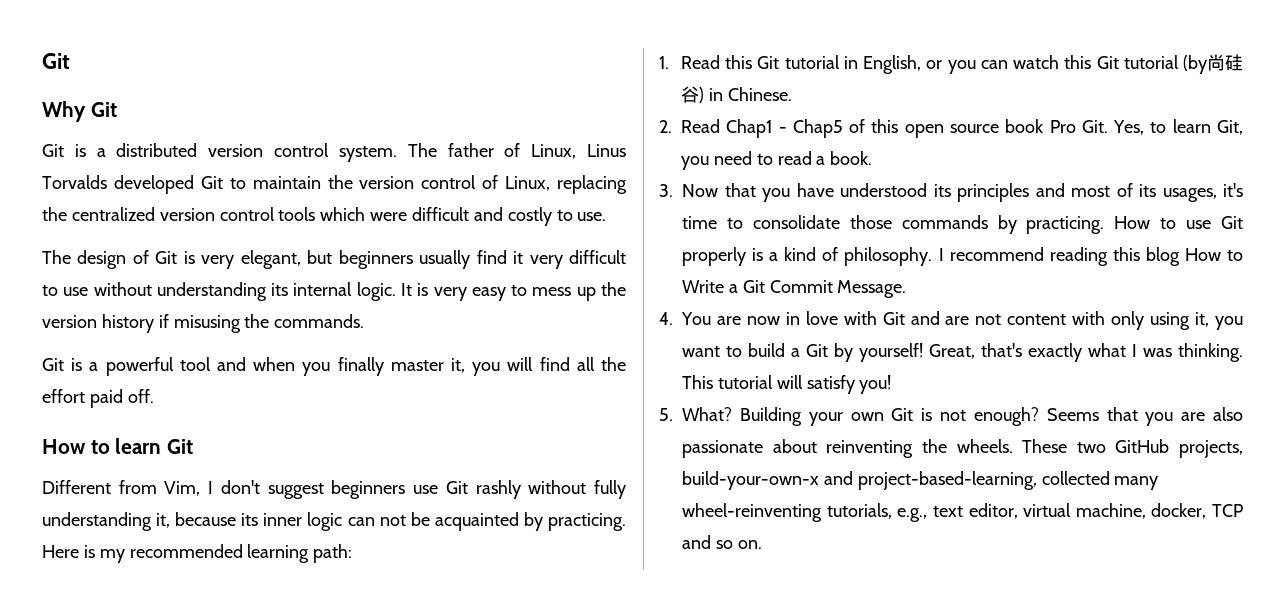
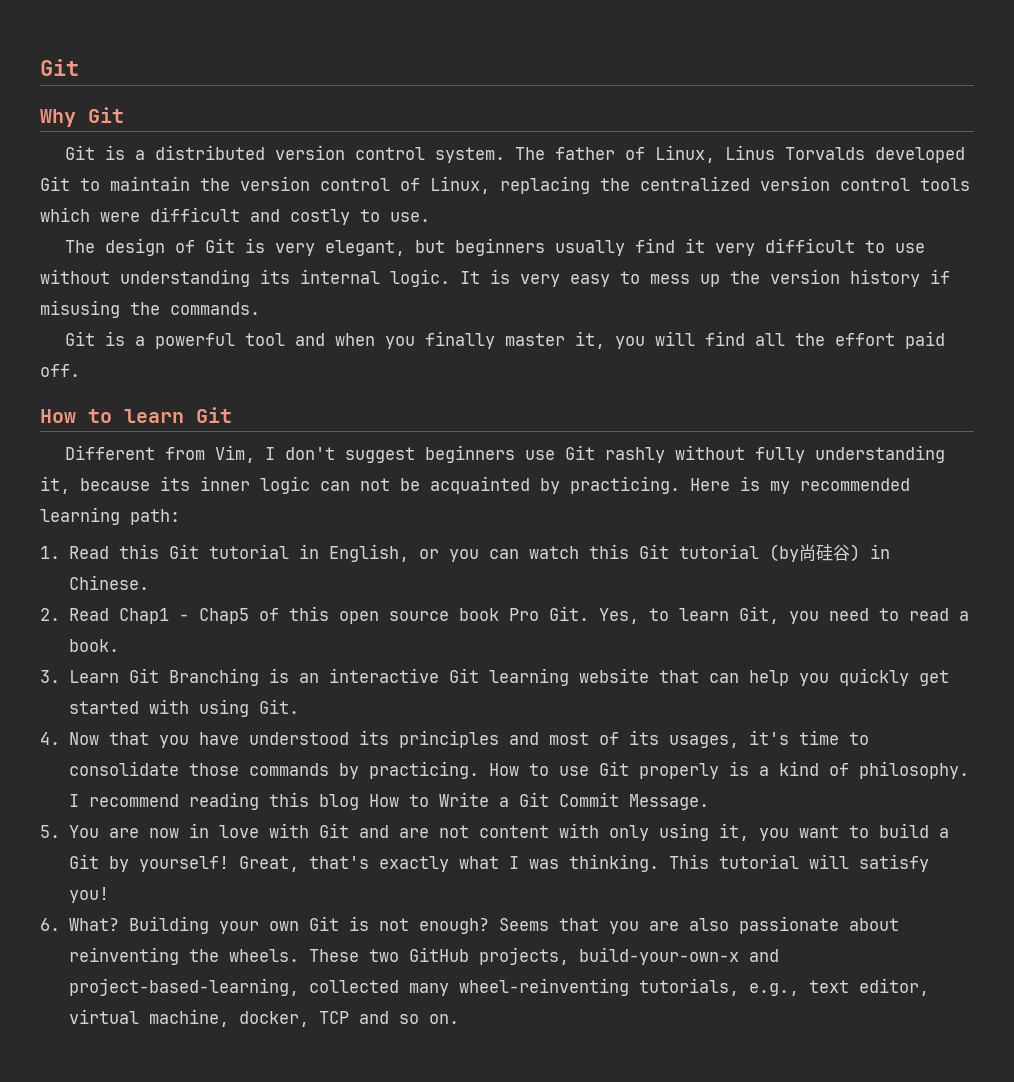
- 3. Now that you have understood its principles and most of its usages, it's time to consolidate those commands by practicing.
+ 3. Learn Git Branching is an interactive Git learning website that can help you quickly get started with using Git.
+ 4. Now that you have understood its principles and most of its usages, it's time to consolidate those commands by practicing.
- 4. You are now in love with Git and are not content with only using it, you want to build a Git by yourself!
+ 5. You are now in love with Git and are not content with only using it, you want to build a Git by yourself!
- 5. What?
+ 6. What?

